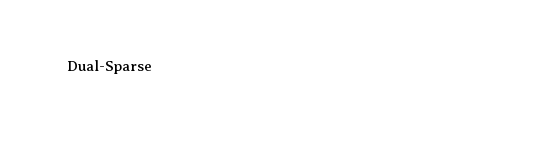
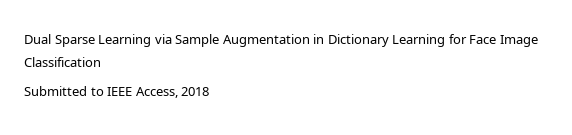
- Dual-Sparse
+ Dual Sparse Learning via Sample Augmentation in Dictionary Learning for Face Image Classification
+ Submitted to IEEE Access, 2018

